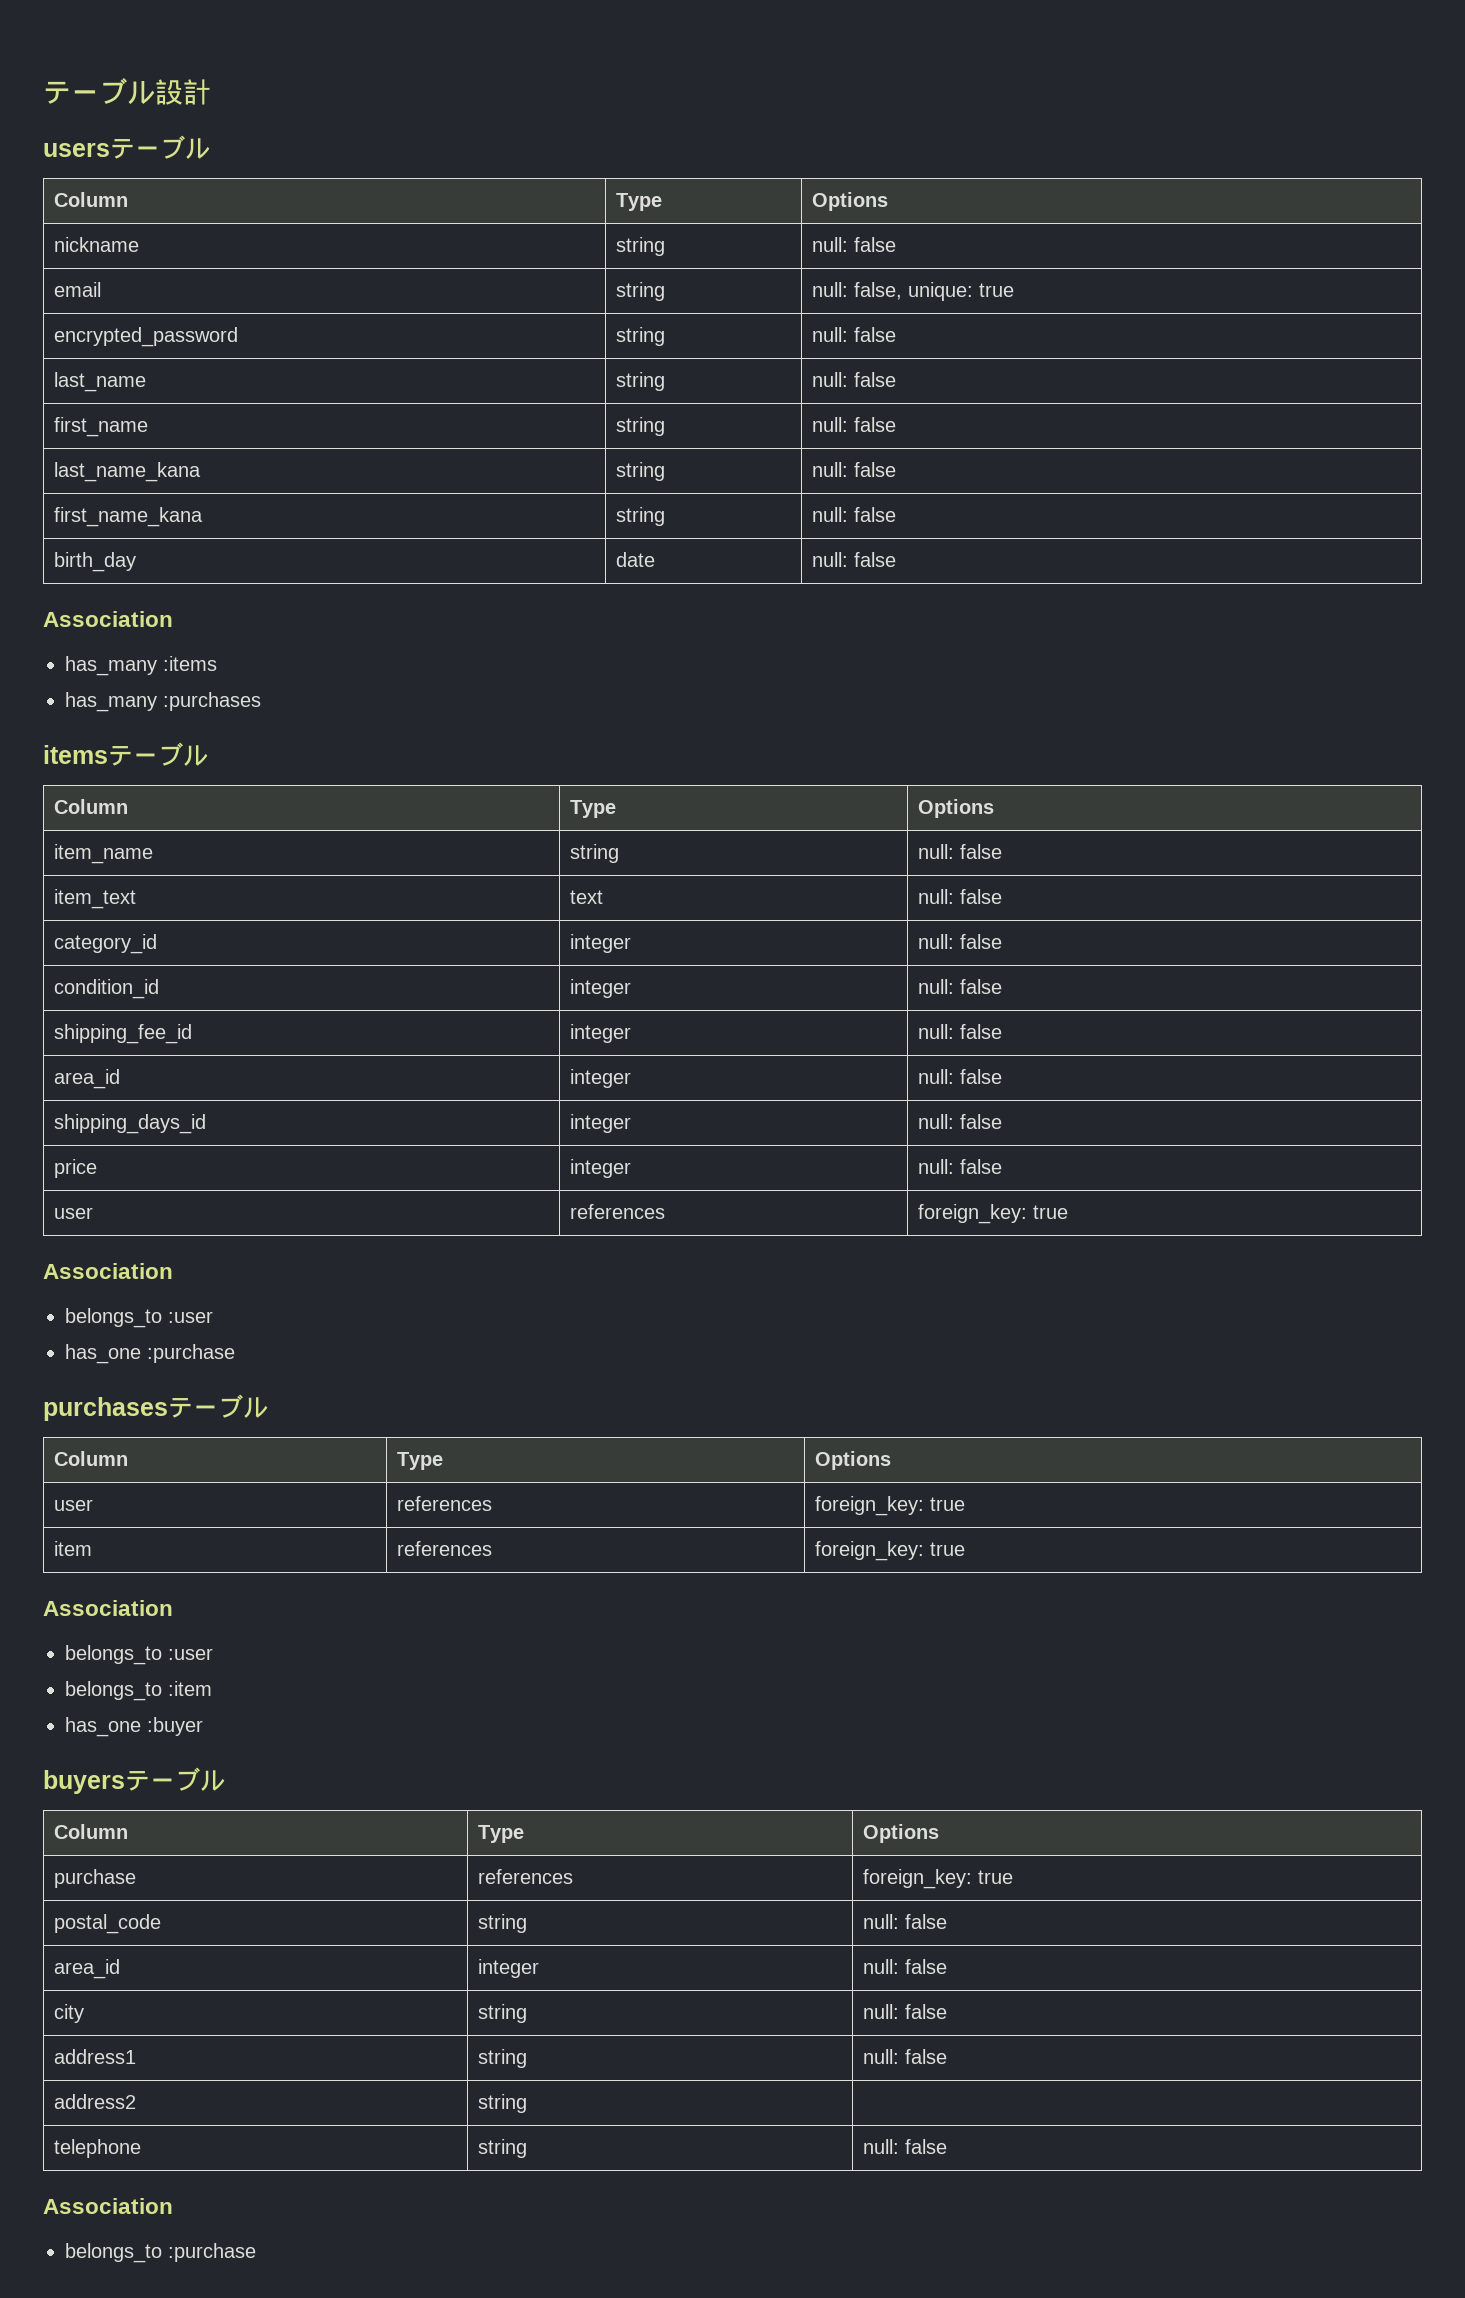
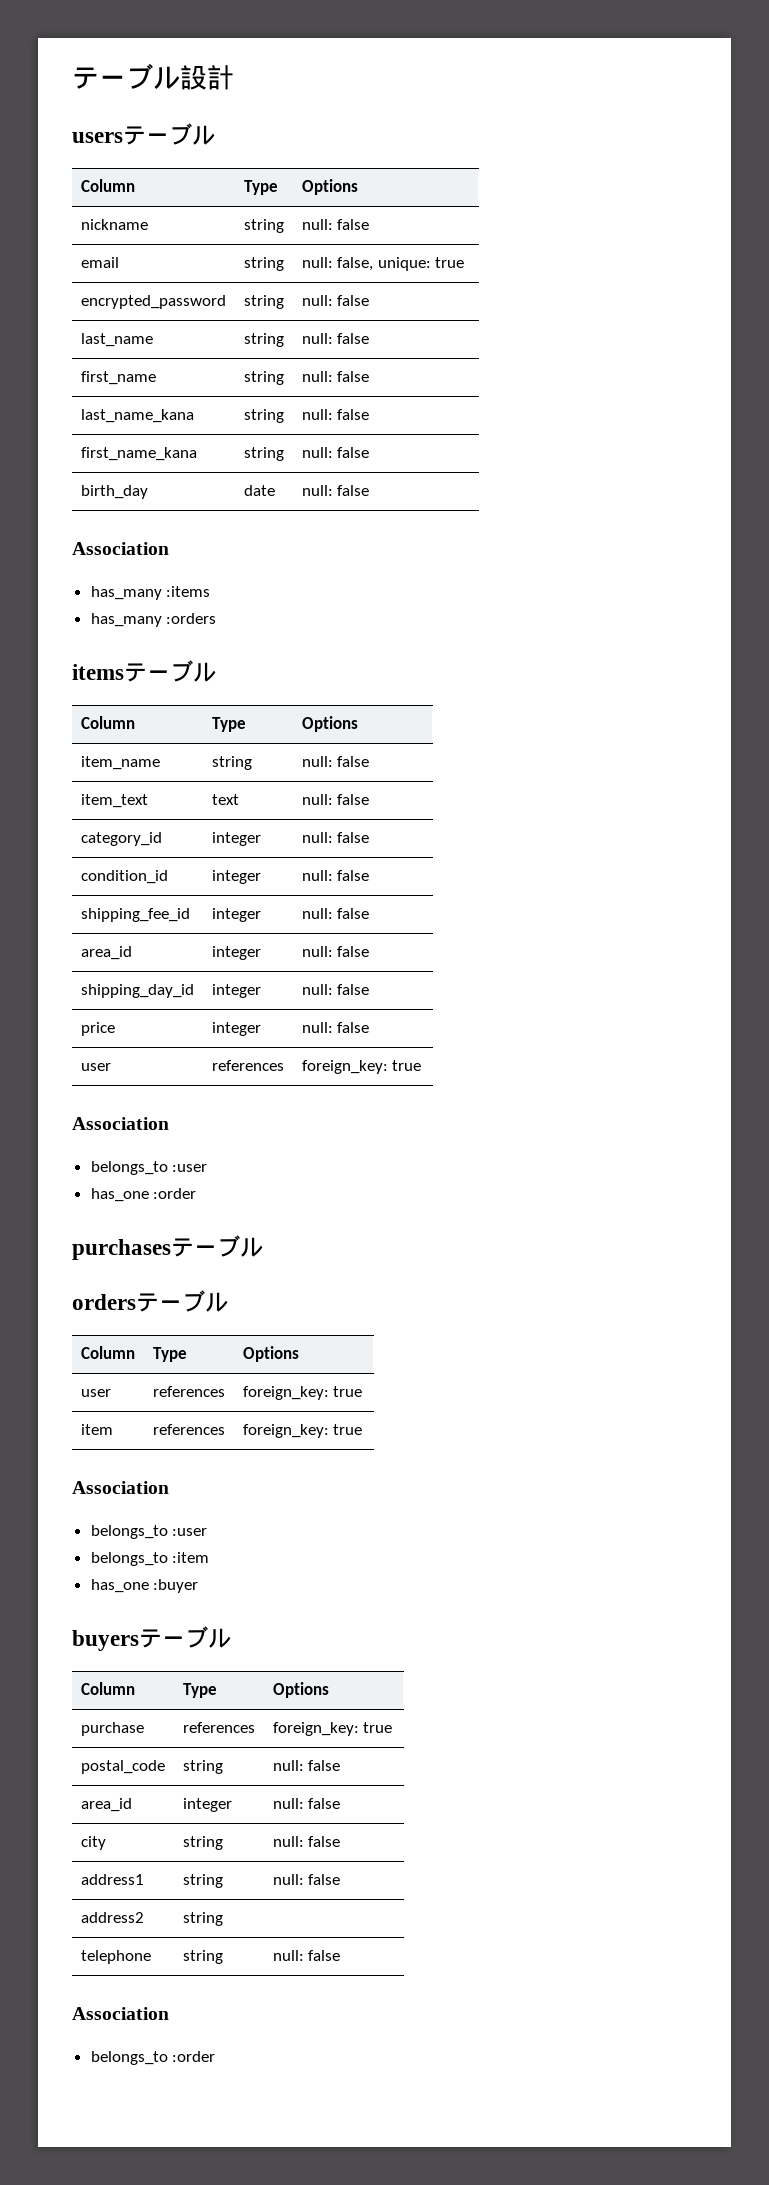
- has_many :purchases
+ has_many :orders
- shipping_days_id | integer | null: false
+ shipping_day_id | integer | null: false
- has_one :purchase
+ has_one :order
+ ordersテーブル
- belongs_to :purchase
+ belongs_to :order

